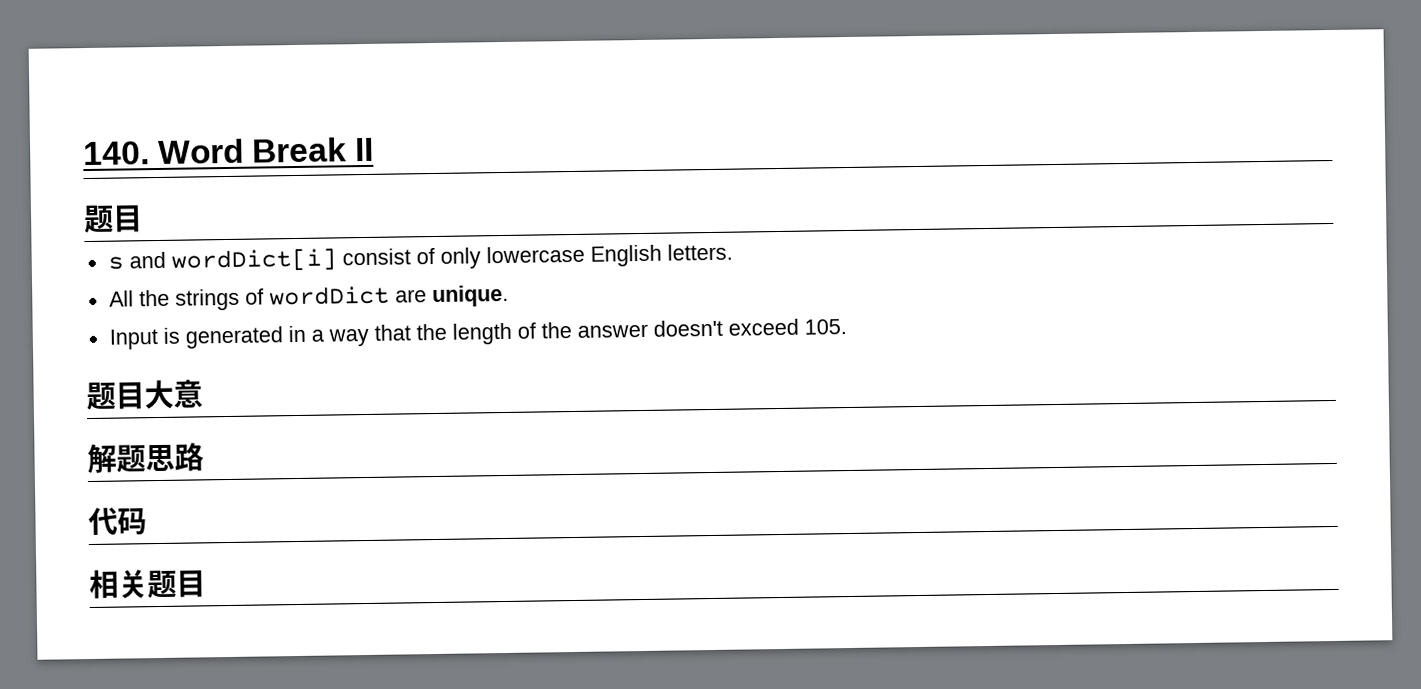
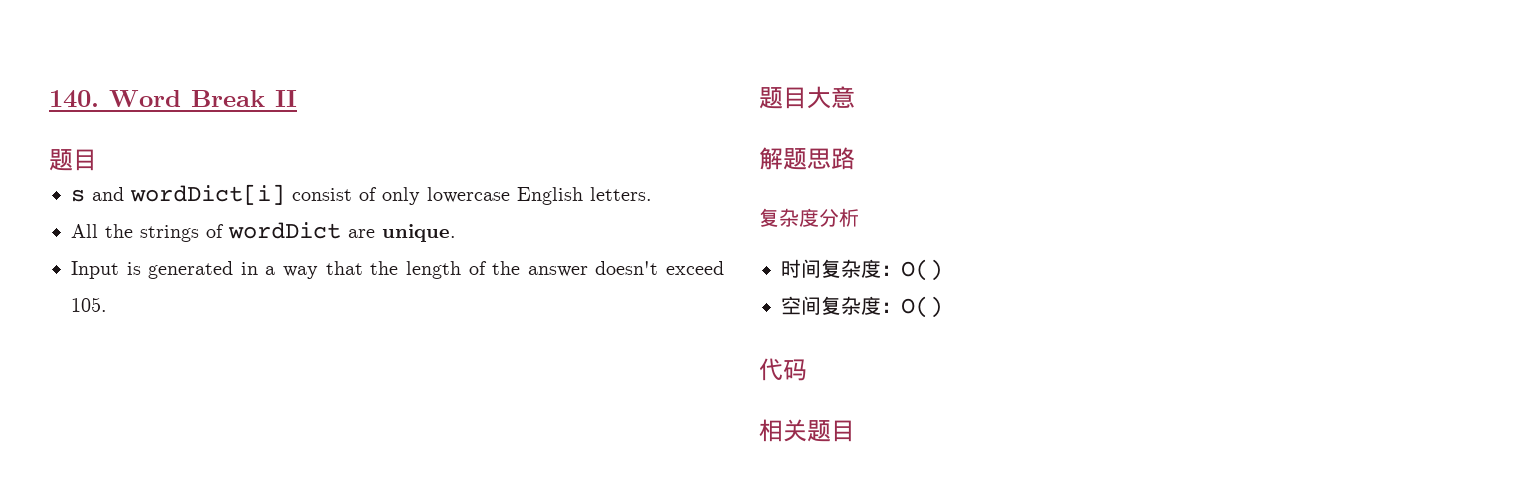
+ 复杂度分析
+ 时间复杂度：O()
+ 空间复杂度：O()

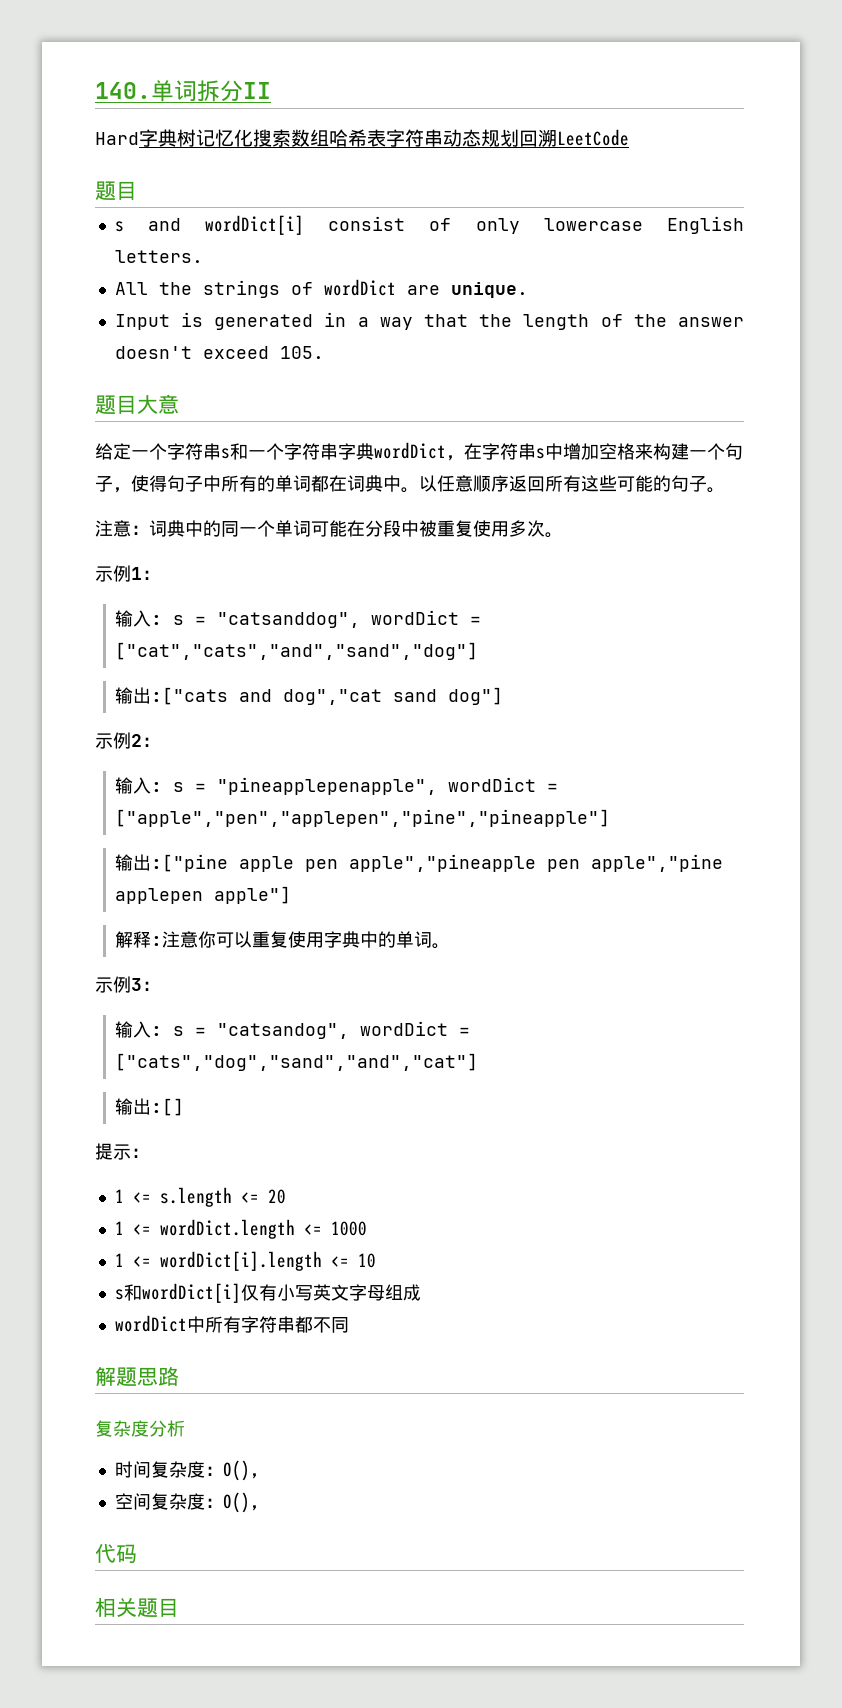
- 140. Word Break II
+ 140.单词拆分II
+ Hard字典树记忆化搜索数组哈希表字符串动态规划回溯LeetCode
+ 给定一个字符串s和一个字符串字典wordDict，在字符串s中增加空格来构建一个句子，使得句子中所有的单词都在词典中。以任意顺序返回所有这些可能的句子。
+ 注意：词典中的同一个单词可能在分段中被重复使用多次。
+ 示例1：
+ 输入: s = "catsanddog", wordDict = ["cat","cats","and","sand","dog"]
+ 输出:["cats and dog","cat sand dog"]
+ 示例2：
+ 输入: s = "pineapplepenapple", wordDict = ["apple","pen","applepen","pine","pineapple"]
+ 输出:["pine apple pen apple","pineapple pen apple","pine applepen apple"]
+ 解释:注意你可以重复使用字典中的单词。
+ 示例3：
+ 输入: s = "catsandog", wordDict = ["cats","dog","sand","and","cat"]
+ 输出:[]
+ 提示：
+ 1 <= s.length <= 20
+ 1 <= wordDict.length <= 1000
+ 1 <= wordDict[i].length <= 10
+ s和wordDict[i]仅有小写英文字母组成
+ wordDict中所有字符串都不同
- 时间复杂度：O()
+ 时间复杂度：O()，
- 空间复杂度：O()
+ 空间复杂度：O()，

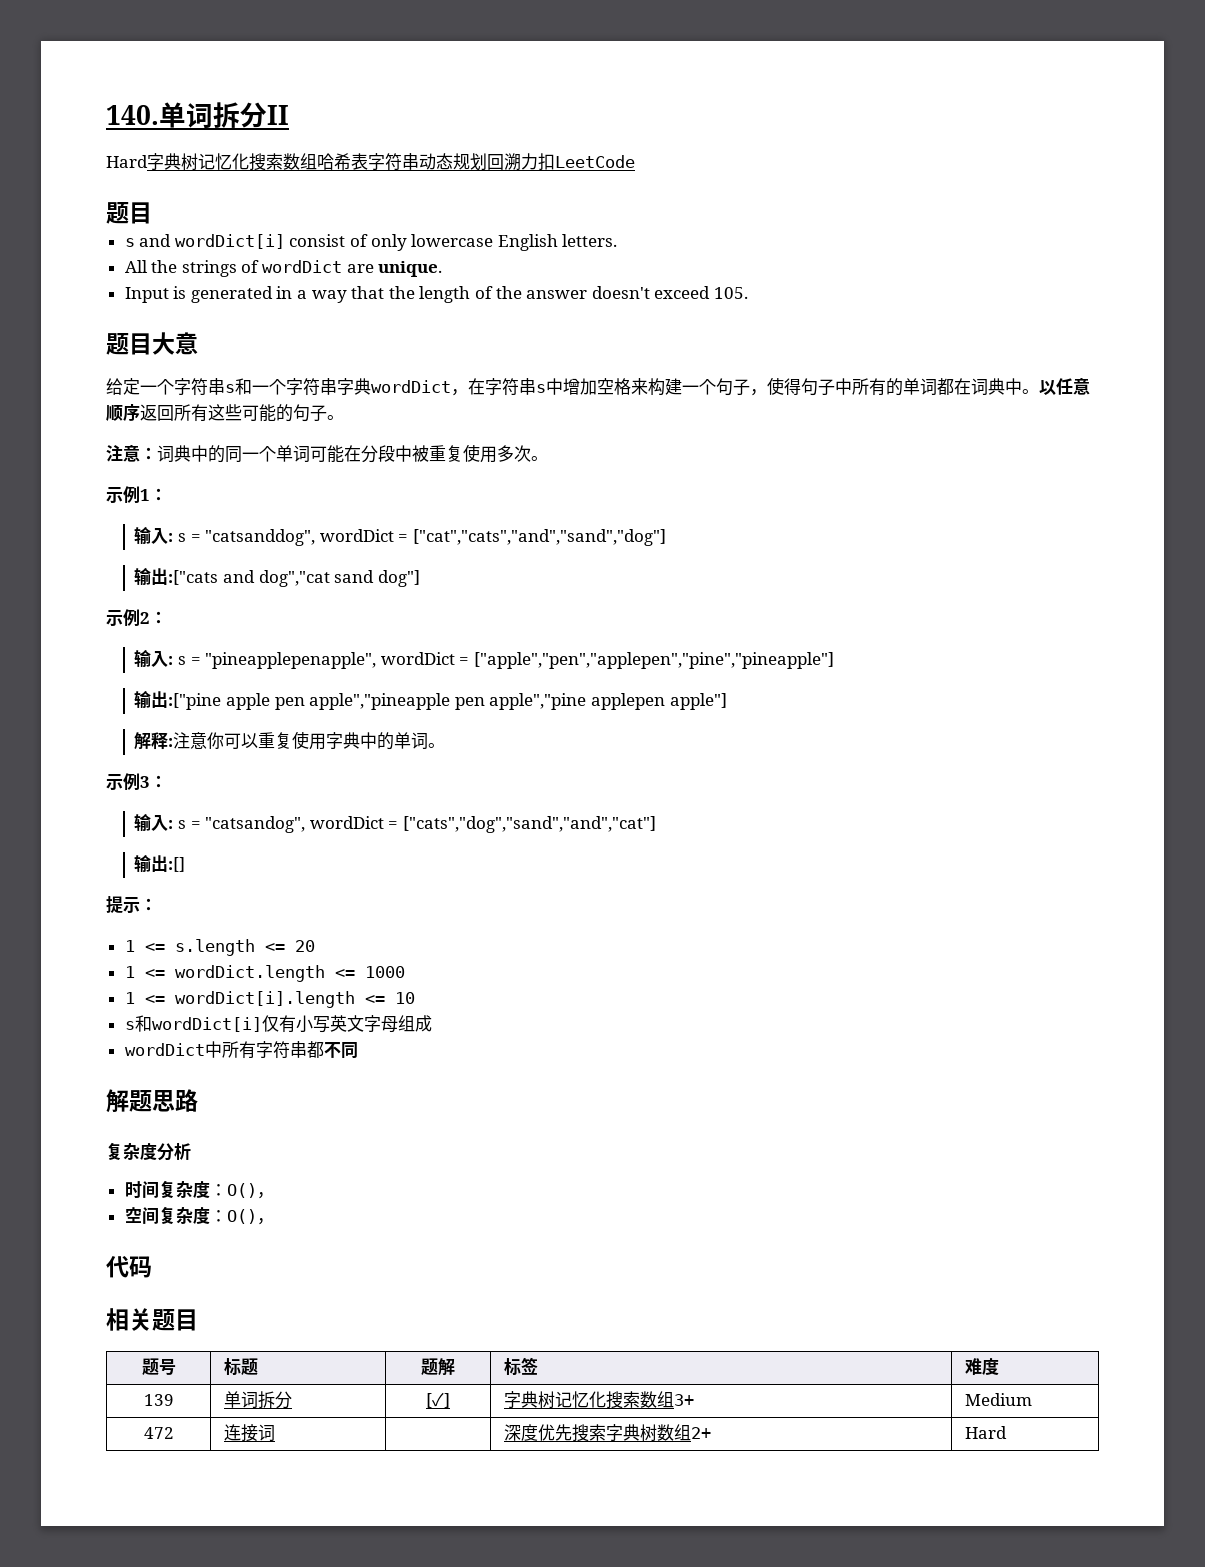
- Hard字典树记忆化搜索数组哈希表字符串动态规划回溯LeetCode
+ Hard字典树记忆化搜索数组哈希表字符串动态规划回溯力扣LeetCode
+ 题号 | 标题 | 题解 | 标签 | 难度
+ 139 | 单词拆分 | [✓] | 字典树记忆化搜索数组3+ | Medium
+ 472 | 连接词 | | 深度优先搜索字典树数组2+ | Hard

